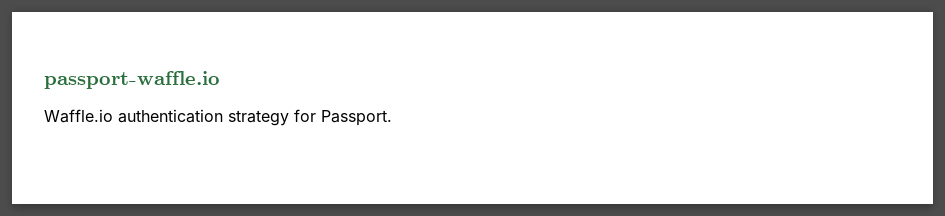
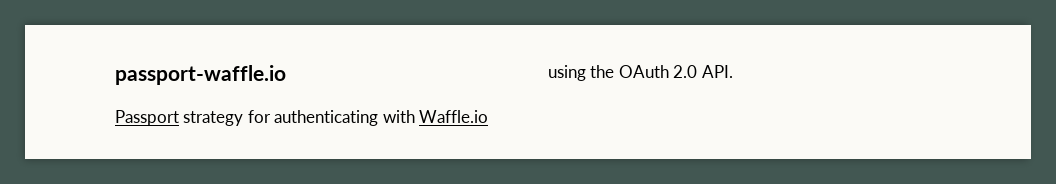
- Waffle.io authentication strategy for Passport.
+ Passport strategy for authenticating with Waffle.io using the OAuth 2.0 API.

